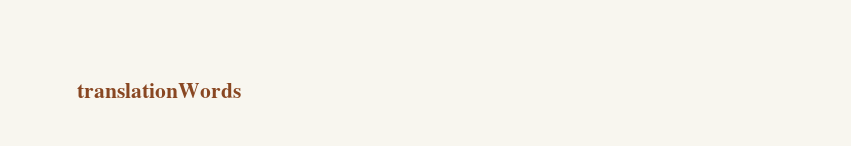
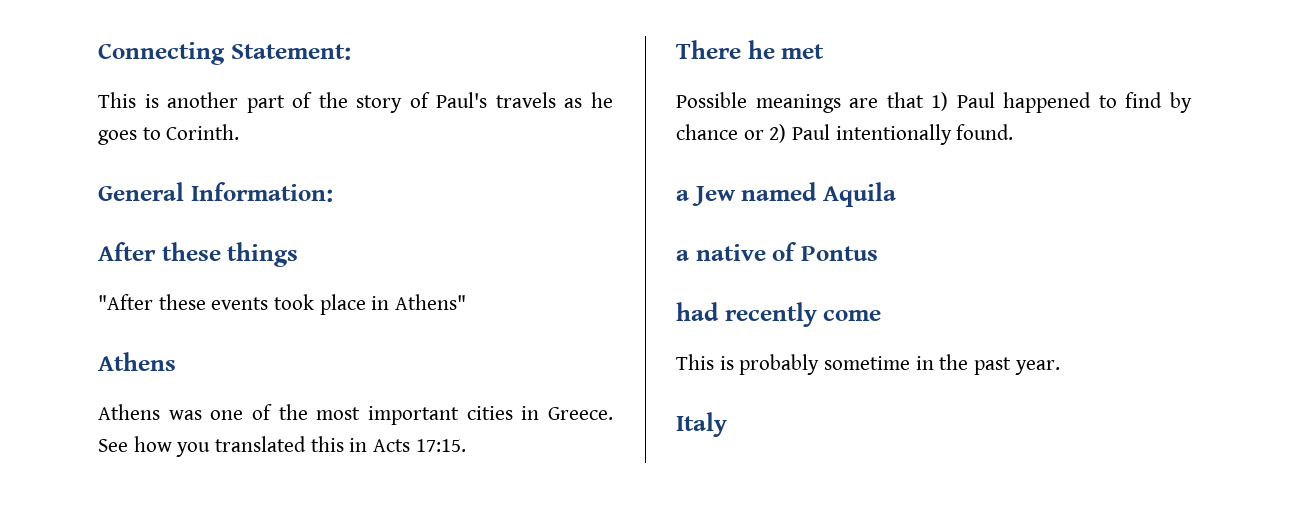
- translationWords
+ Connecting Statement:
+ This is another part of the story of Paul's travels as he goes to Corinth.
+ General Information:
+ After these things
+ "After these events took place in Athens"
+ Athens
+ Athens was one of the most important cities in Greece. See how you translated this in Acts 17:15.
+ There he met
+ Possible meanings are that 1) Paul happened to find by chance or 2) Paul intentionally found.
+ a Jew named Aquila
+ a native of Pontus
+ had recently come
+ This is probably sometime in the past year.
+ Italy

